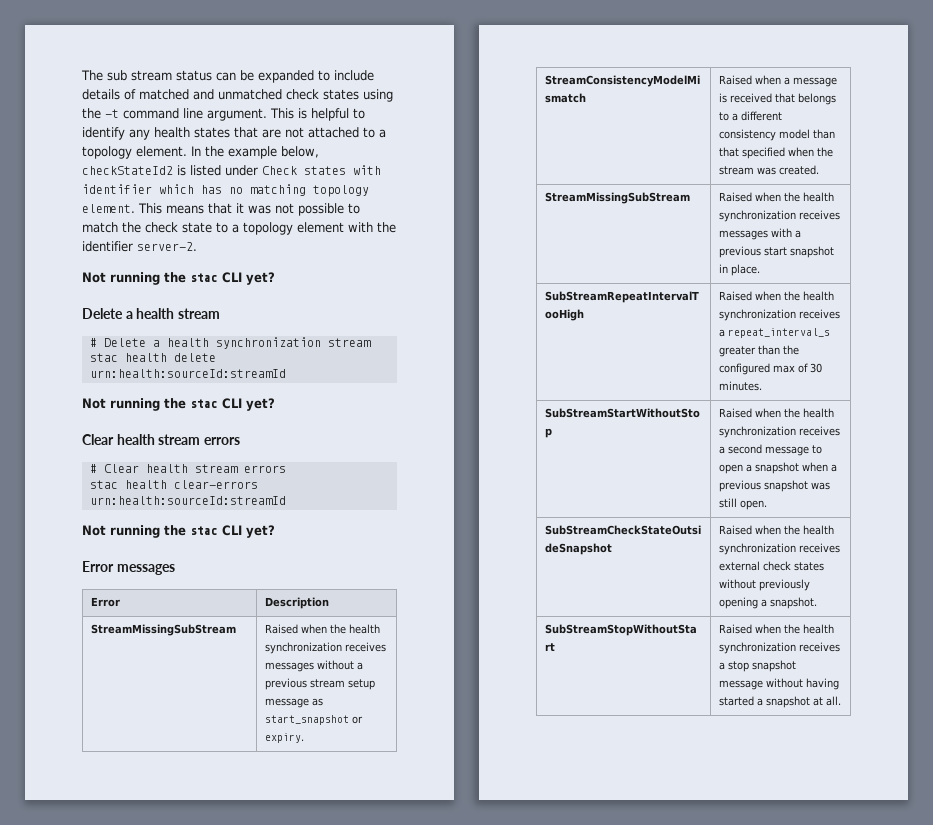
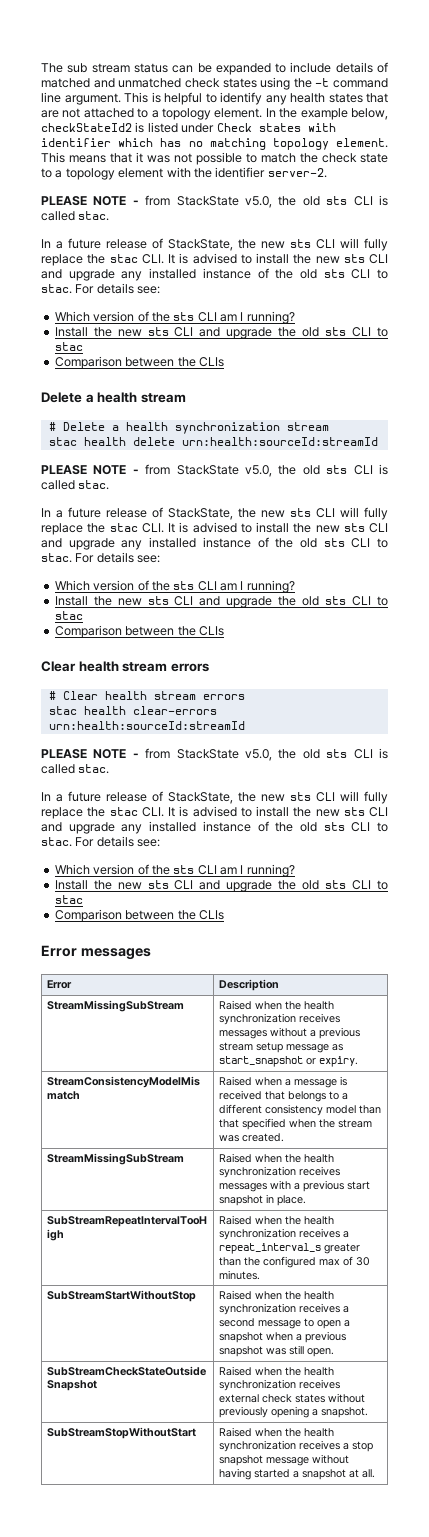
  This means that it was not possible to match the check state to a topology element with the identifier server-2.
- Not running the stac CLI yet?
+ PLEASE NOTE - from StackState v5.0, the old sts CLI is called stac.
+ In a future release of StackState, the new sts CLI will fully replace the stac CLI. It is advised to install the new sts CLI and upgrade any installed instance of the old sts CLI to stac. For details see:
+ Which version of the sts CLI am I running?
+ Install the new sts CLI and upgrade the old sts CLI to stac
+ Comparison between the CLIs
  stac health delete urn:health:sourceId:streamId
- Not running the stac CLI yet?
+ PLEASE NOTE - from StackState v5.0, the old sts CLI is called stac.
+ In a future release of StackState, the new sts CLI will fully replace the stac CLI. It is advised to install the new sts CLI and upgrade any installed instance of the old sts CLI to stac. For details see:
+ Which version of the sts CLI am I running?
+ Install the new sts CLI and upgrade the old sts CLI to stac
+ Comparison between the CLIs
  stac health clear-errors urn:health:sourceId:streamId
- Not running the stac CLI yet?
+ PLEASE NOTE - from StackState v5.0, the old sts CLI is called stac.
+ In a future release of StackState, the new sts CLI will fully replace the stac CLI. It is advised to install the new sts CLI and upgrade any installed instance of the old sts CLI to stac. For details see:
+ Which version of the sts CLI am I running?
+ Install the new sts CLI and upgrade the old sts CLI to stac
+ Comparison between the CLIs

